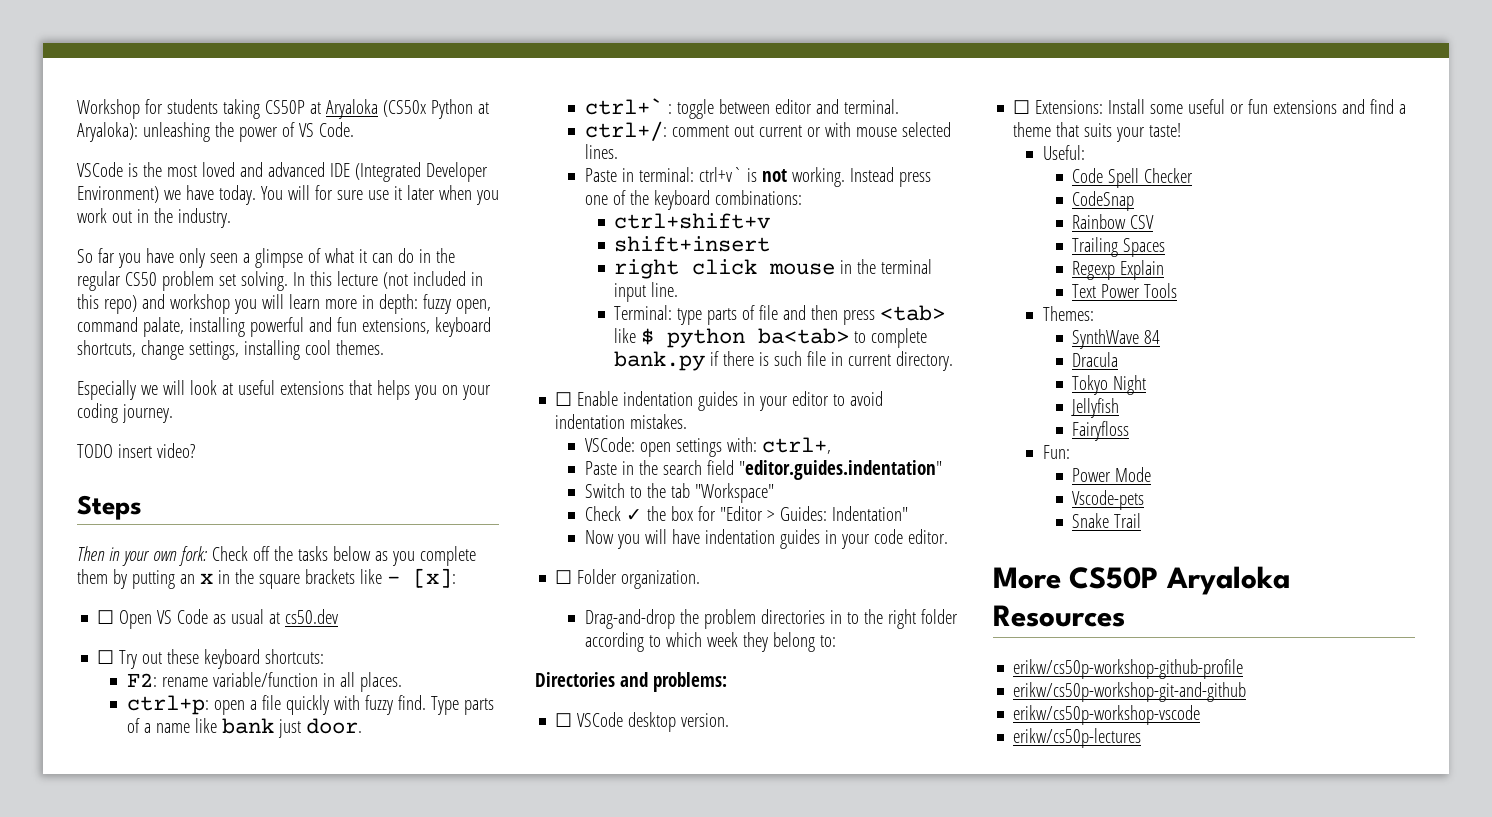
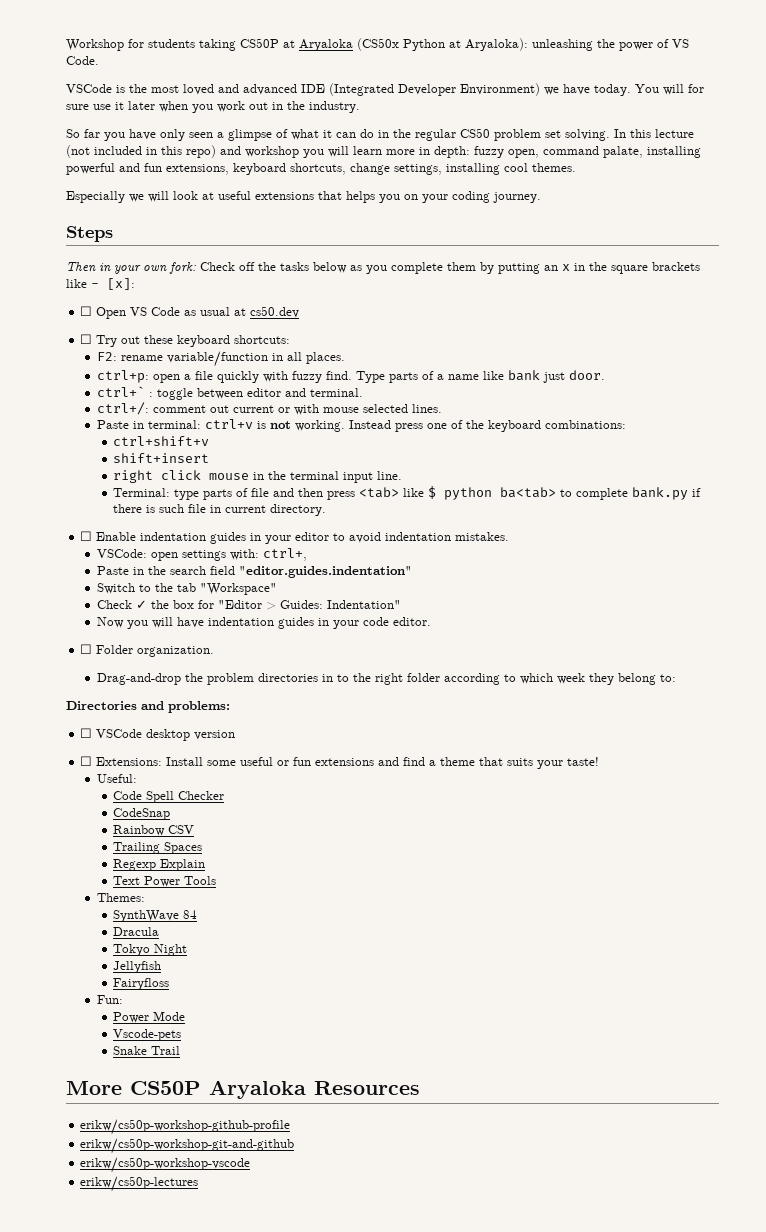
- TODO insert video?
- Paste in terminal: ctrl+v` is not working.
+ Paste in terminal: ctrl+v is not working.
- ☐ VSCode desktop version.
+ ☐ VSCode desktop version

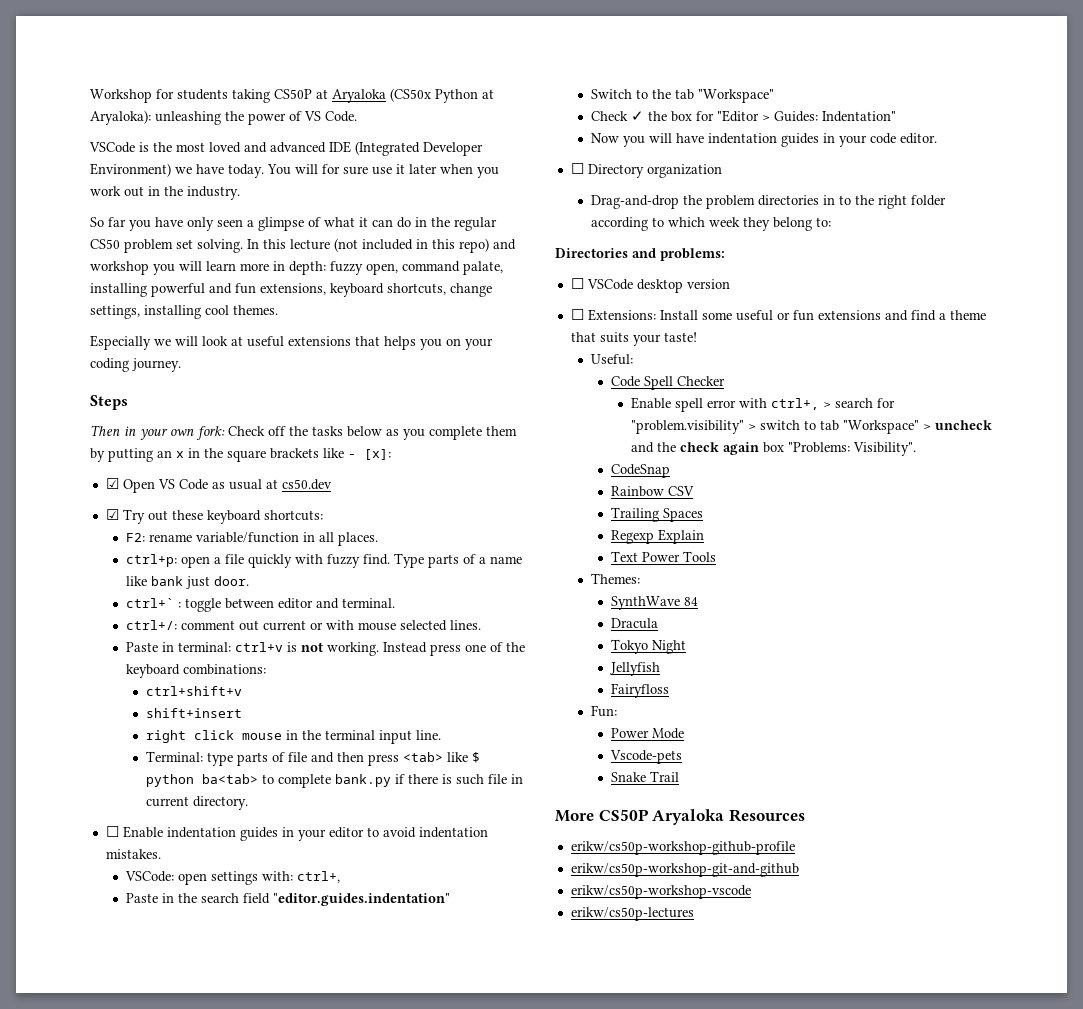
- ☐ Open VS Code as usual at cs50.dev
+ ☑ Open VS Code as usual at cs50.dev
- ☐ Try out these keyboard shortcuts:
+ ☑ Try out these keyboard shortcuts:
- ☐ Folder organization.
+ ☐ Directory organization
+ Enable spell error with ctrl+, > search for "problem.visibility" > switch to tab "Workspace" > uncheck and the check again box "Problems: Visibility".

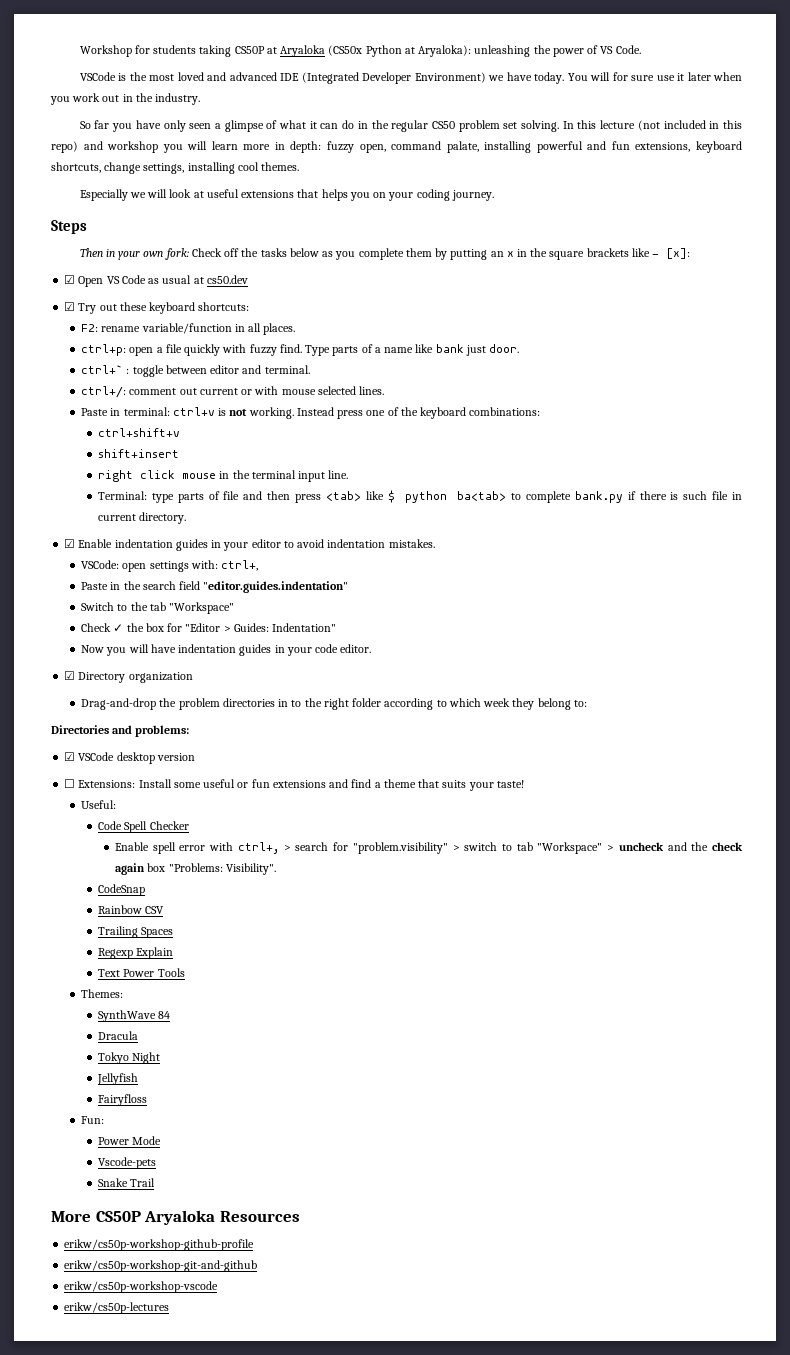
- ☐ Enable indentation guides in your editor to avoid indentation mistakes.
+ ☑ Enable indentation guides in your editor to avoid indentation mistakes.
- ☐ Directory organization
+ ☑ Directory organization
- ☐ VSCode desktop version
+ ☑ VSCode desktop version

